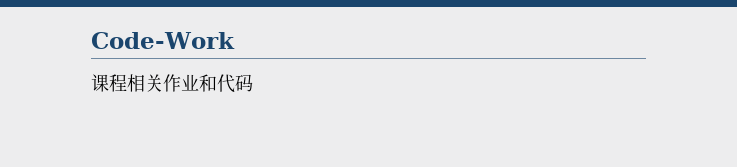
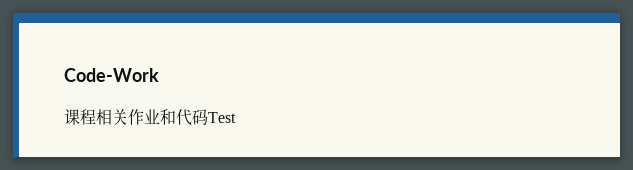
- 课程相关作业和代码
+ 课程相关作业和代码Test

